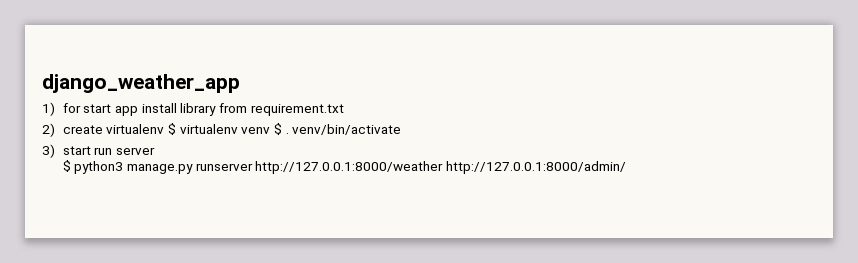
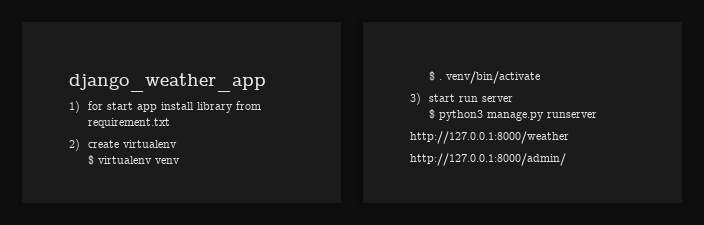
- 2) create virtualenv $ virtualenv venv $ . venv/bin/activate
+ 2) create virtualenv
+ $ virtualenv venv
+ $ . venv/bin/activate
- $ python3 manage.py runserver http://127.0.0.1:8000/weather http://127.0.0.1:8000/admin/
+ $ python3 manage.py runserver
+ http://127.0.0.1:8000/weather
+ http://127.0.0.1:8000/admin/

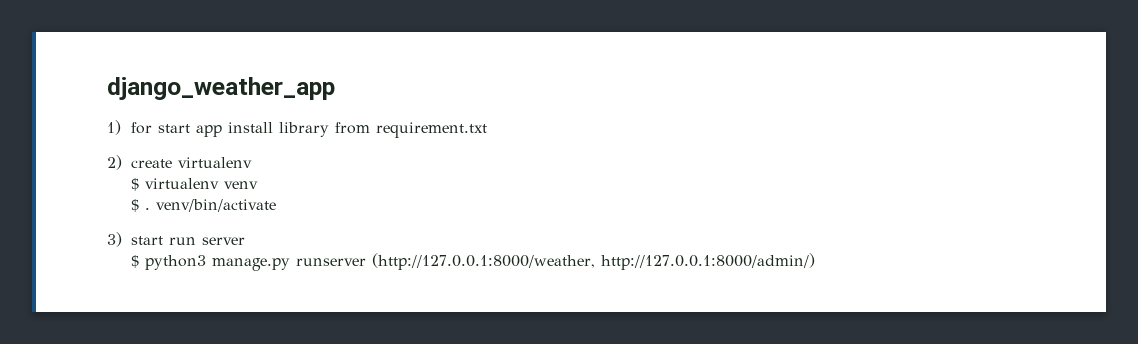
- $ python3 manage.py runserver
- http://127.0.0.1:8000/weather
- http://127.0.0.1:8000/admin/
+ $ python3 manage.py runserver (http://127.0.0.1:8000/weather, http://127.0.0.1:8000/admin/)

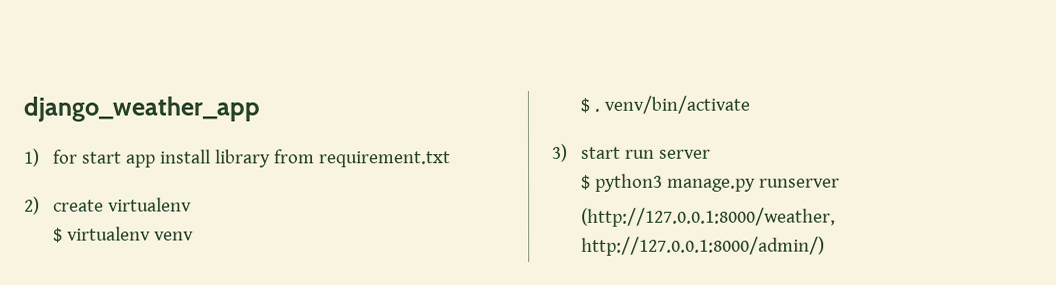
- $ python3 manage.py runserver (http://127.0.0.1:8000/weather, http://127.0.0.1:8000/admin/)
+ $ python3 manage.py runserver
+ (http://127.0.0.1:8000/weather, http://127.0.0.1:8000/admin/)

